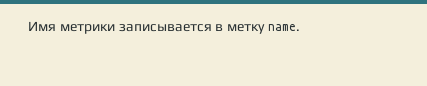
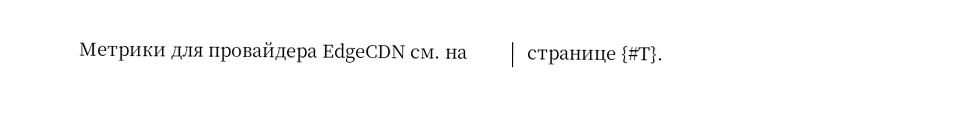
- Имя метрики записывается в метку name.
+ Метрики для провайдера EdgeCDN см. на странице {#T}.

